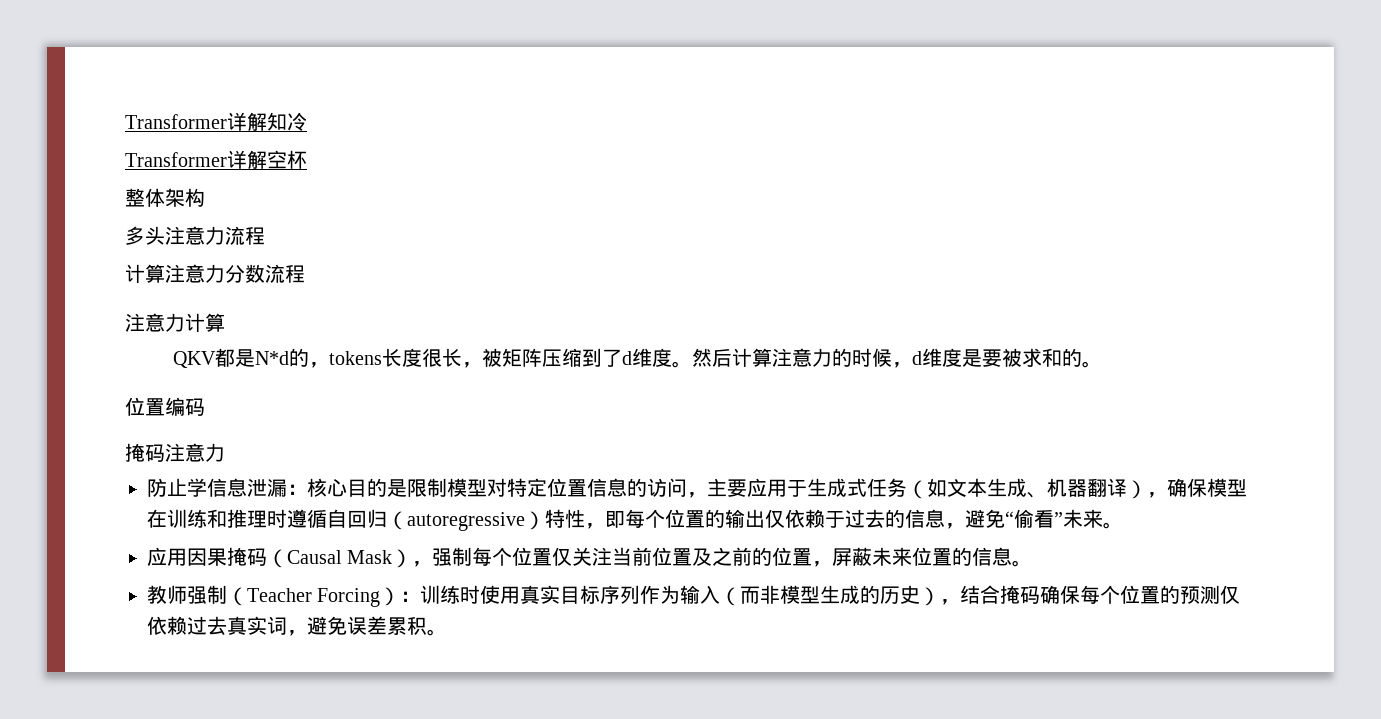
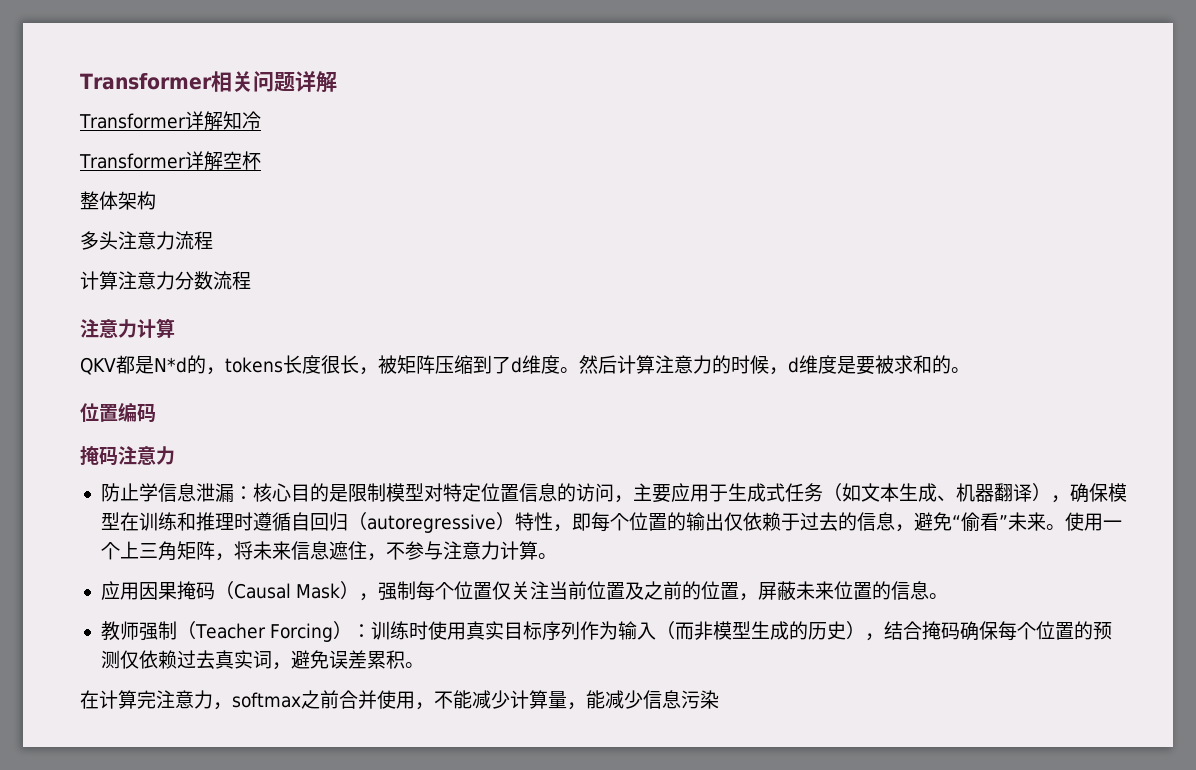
+ Transformer相关问题详解
+ 使用一个上三角矩阵，将未来信息遮住，不参与注意力计算。
+ 在计算完注意力，softmax之前合并使用，不能减少计算量，能减少信息污染

